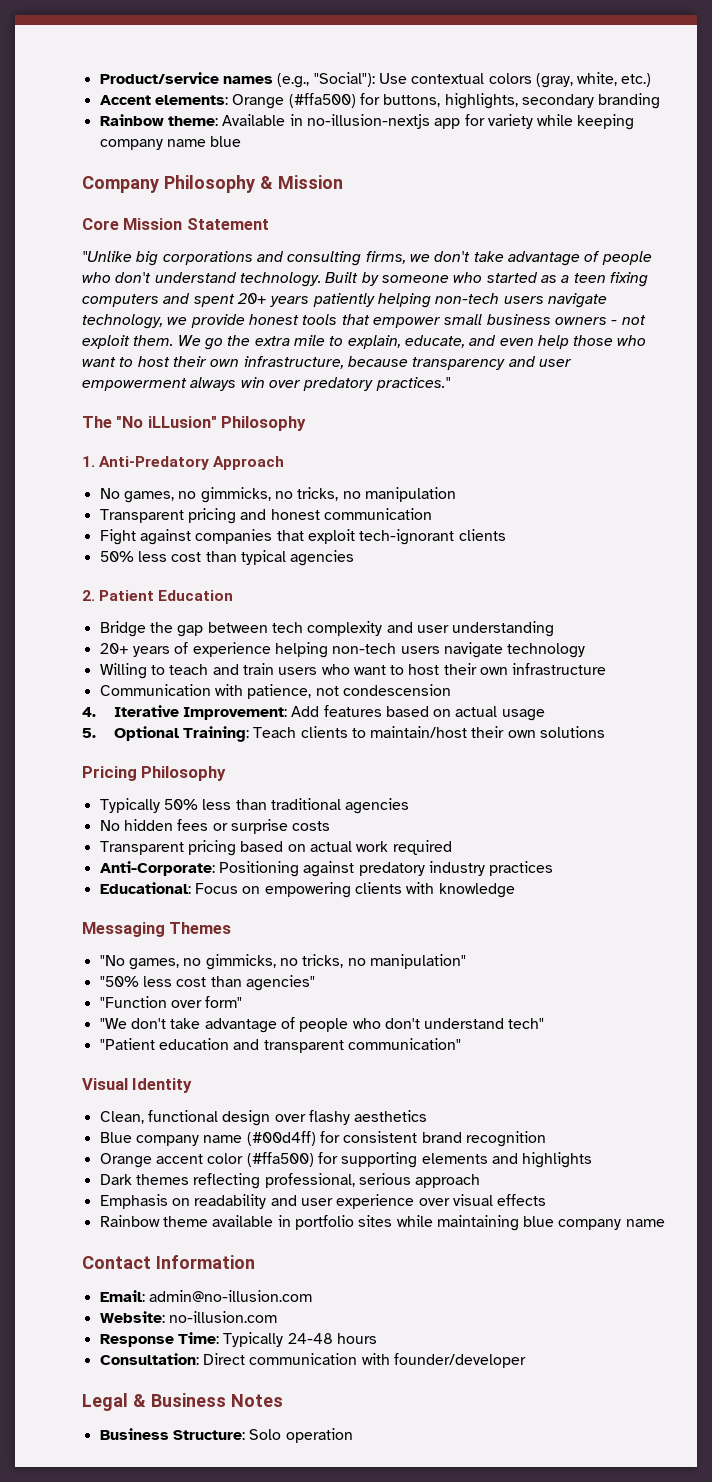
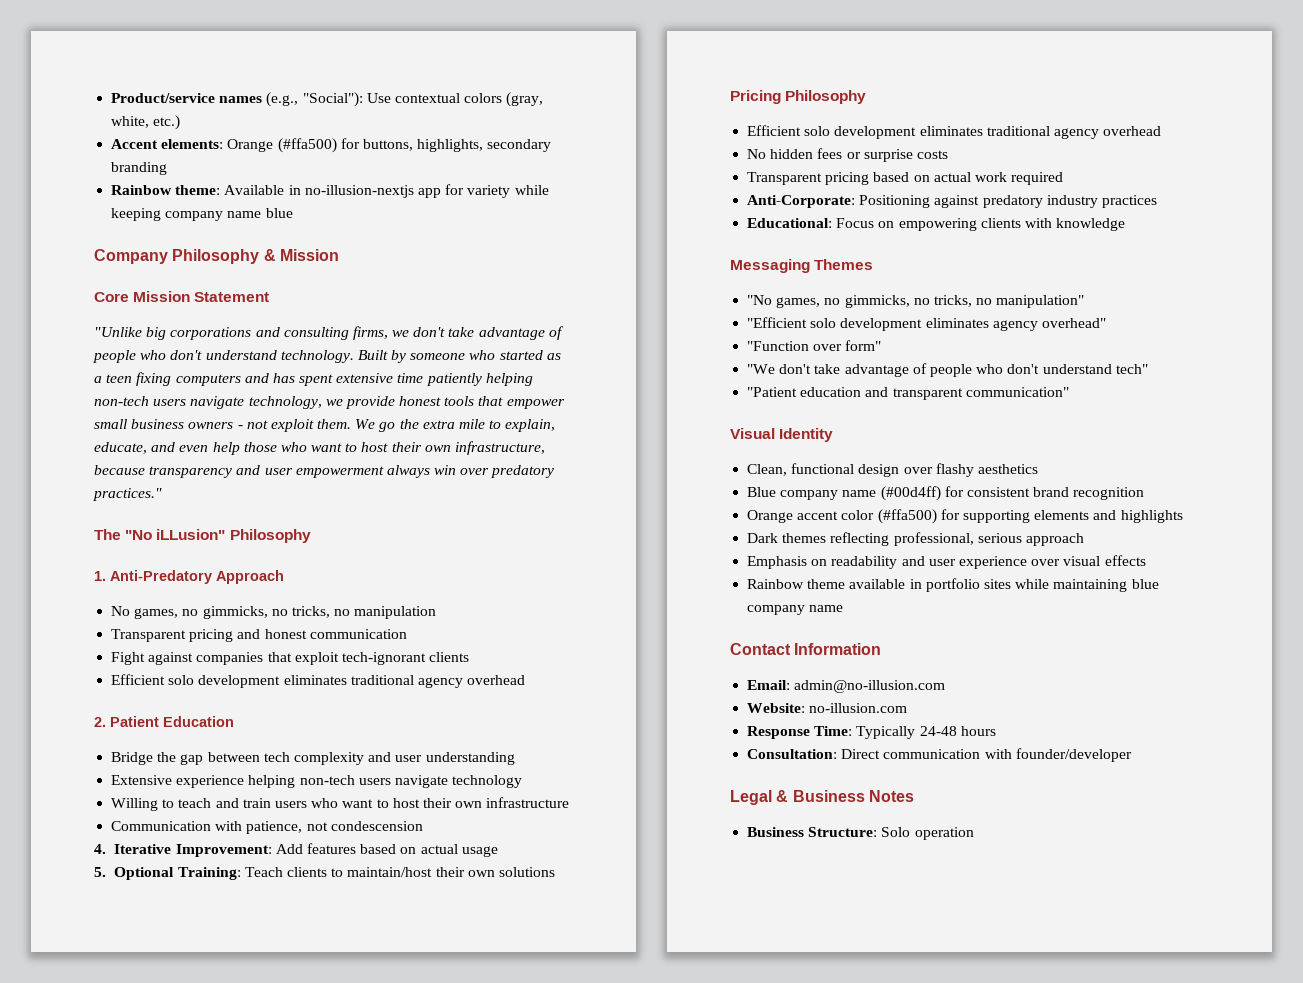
- Built by someone who started as a teen fixing computers and spent 20+ years patiently helping non-tech users navigate technology, we provide honest tools that empower small business owners - not exploit them.
+ Built by someone who started as a teen fixing computers and has spent extensive time patiently helping non-tech users navigate technology, we provide honest tools that empower small business owners - not exploit them.
  Fight against companies that exploit tech-ignorant clients
- 50% less cost than typical agencies
+ Efficient solo development eliminates traditional agency overhead
- 20+ years of experience helping non-tech users navigate technology
+ Extensive experience helping non-tech users navigate technology
  Pricing Philosophy
- Typically 50% less than traditional agencies
+ Efficient solo development eliminates traditional agency overhead
- "50% less cost than agencies"
+ "Efficient solo development eliminates agency overhead"

